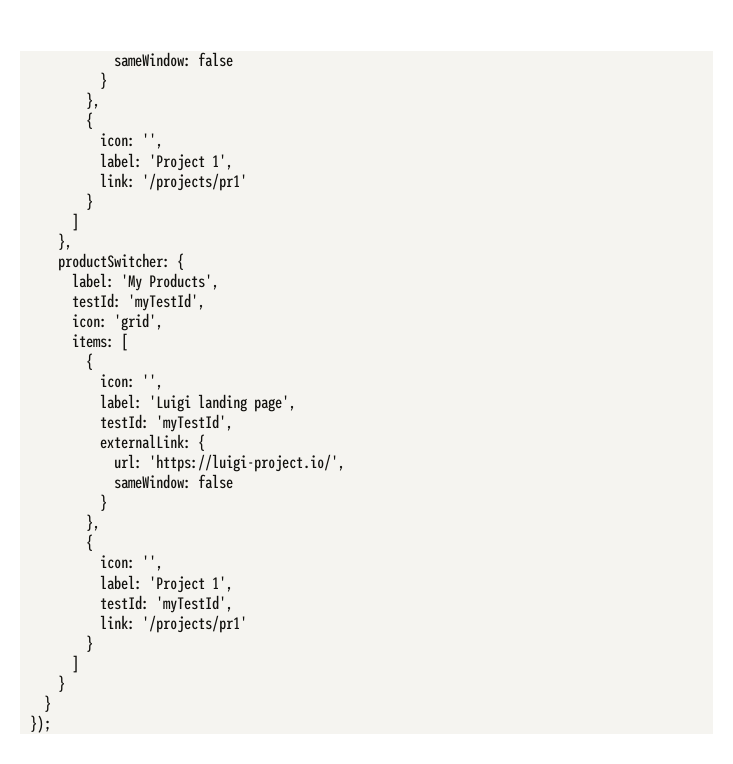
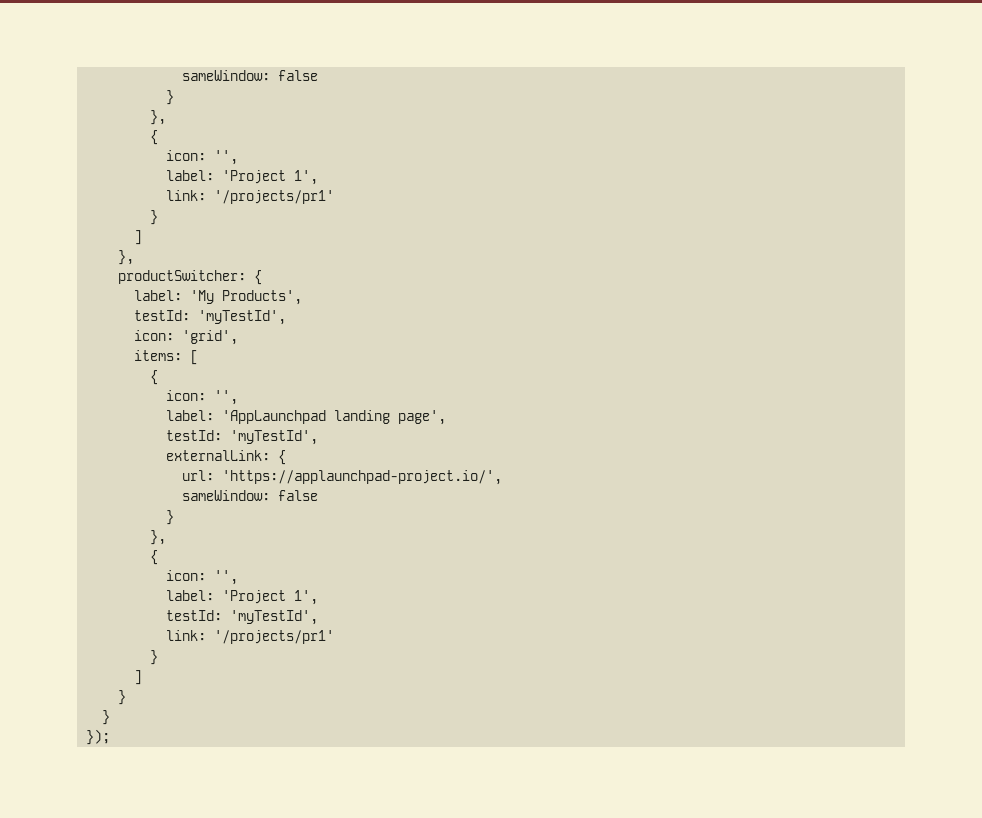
- label: 'Luigi landing page',
+ label: 'AppLaunchpad landing page',
- url: 'https://luigi-project.io/',
+ url: 'https://applaunchpad-project.io/',

